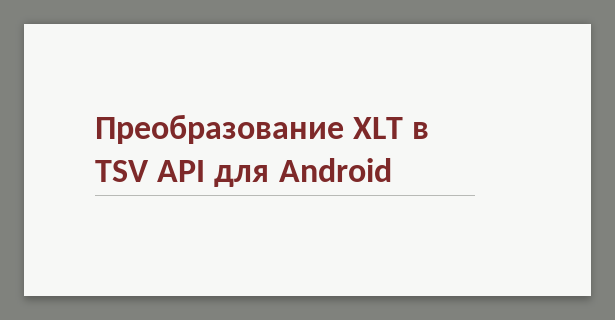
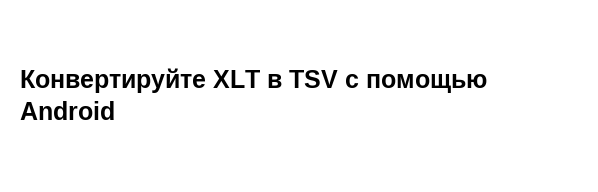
- Преобразование XLT в TSV API для Android
+ Конвертируйте XLT в TSV с помощью Android

